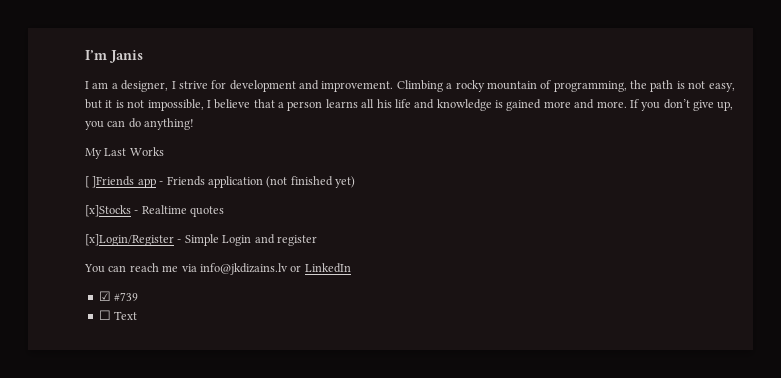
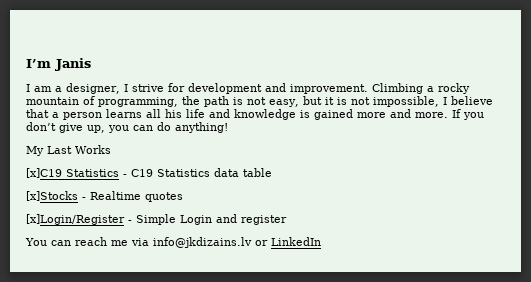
- [ ]Friends app - Friends application (not finished yet)
+ [x]C19 Statistics - C19 Statistics data table
- ☑ #739
- ☐ Text

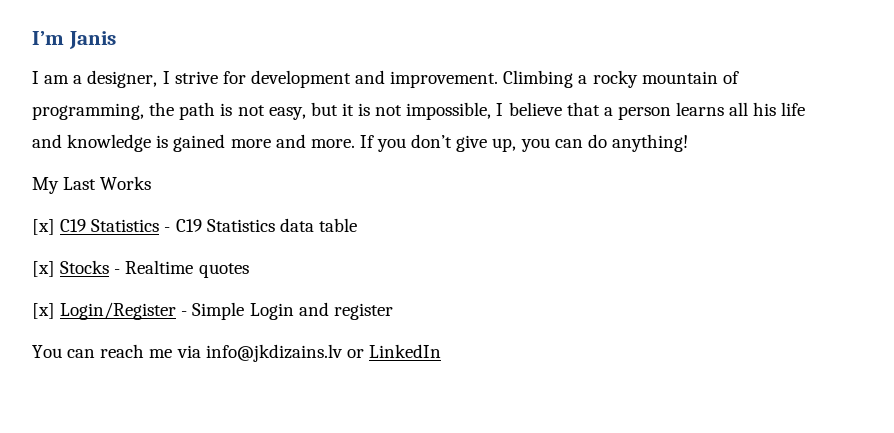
- [x]C19 Statistics - C19 Statistics data table
+ [x] C19 Statistics - C19 Statistics data table
- [x]Stocks - Realtime quotes
+ [x] Stocks - Realtime quotes
- [x]Login/Register - Simple Login and register
+ [x] Login/Register - Simple Login and register

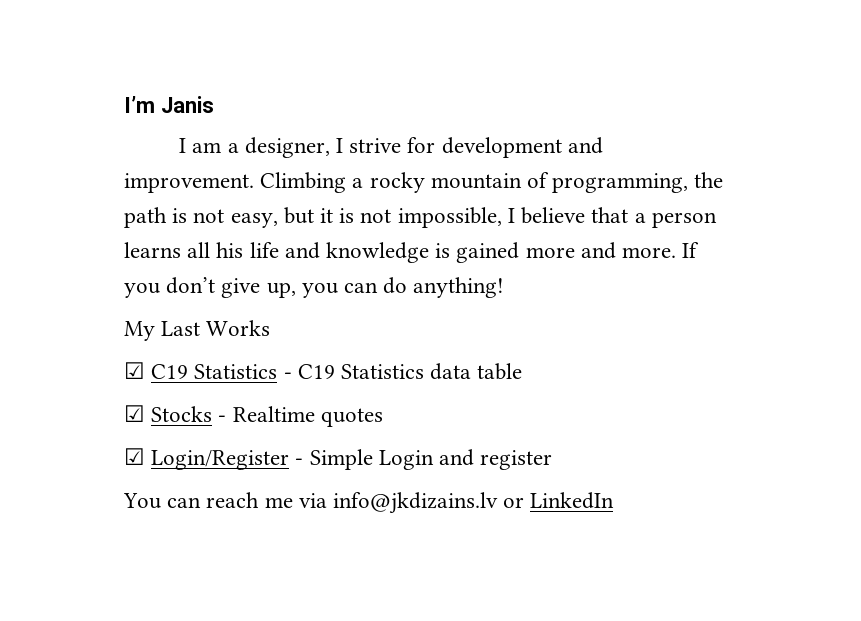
- [x] C19 Statistics - C19 Statistics data table
+ ☑ C19 Statistics - C19 Statistics data table
- [x] Stocks - Realtime quotes
+ ☑ Stocks - Realtime quotes
- [x] Login/Register - Simple Login and register
+ ☑ Login/Register - Simple Login and register

